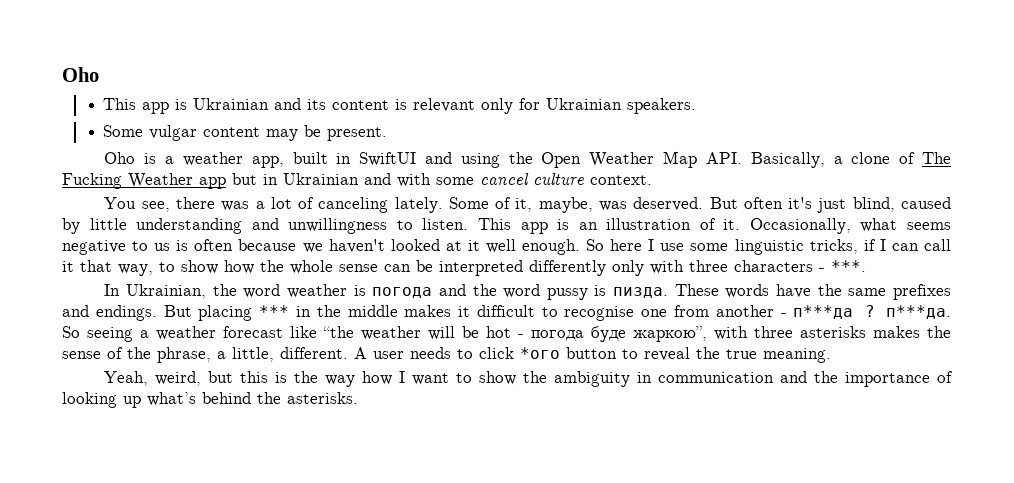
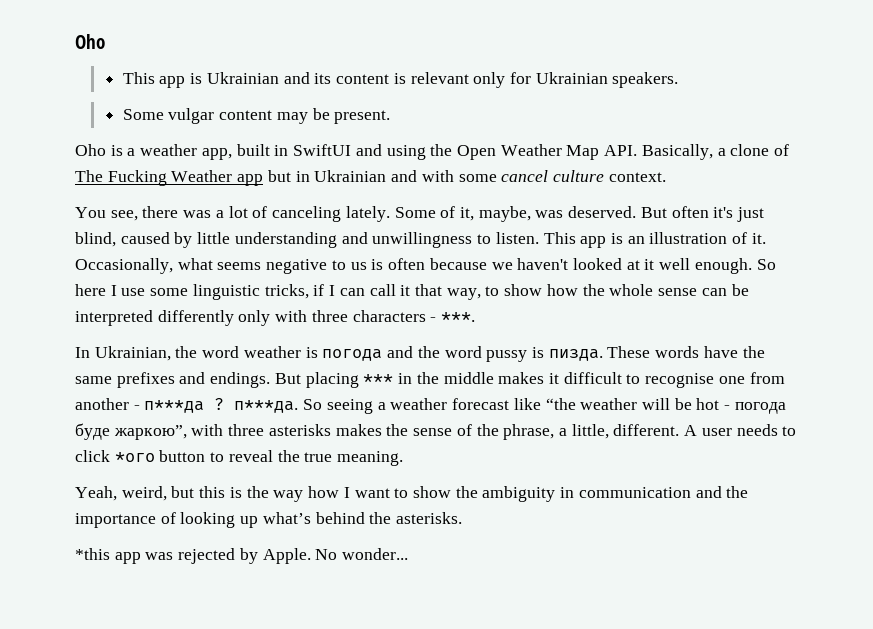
+ *this app was rejected by Apple. No wonder...

